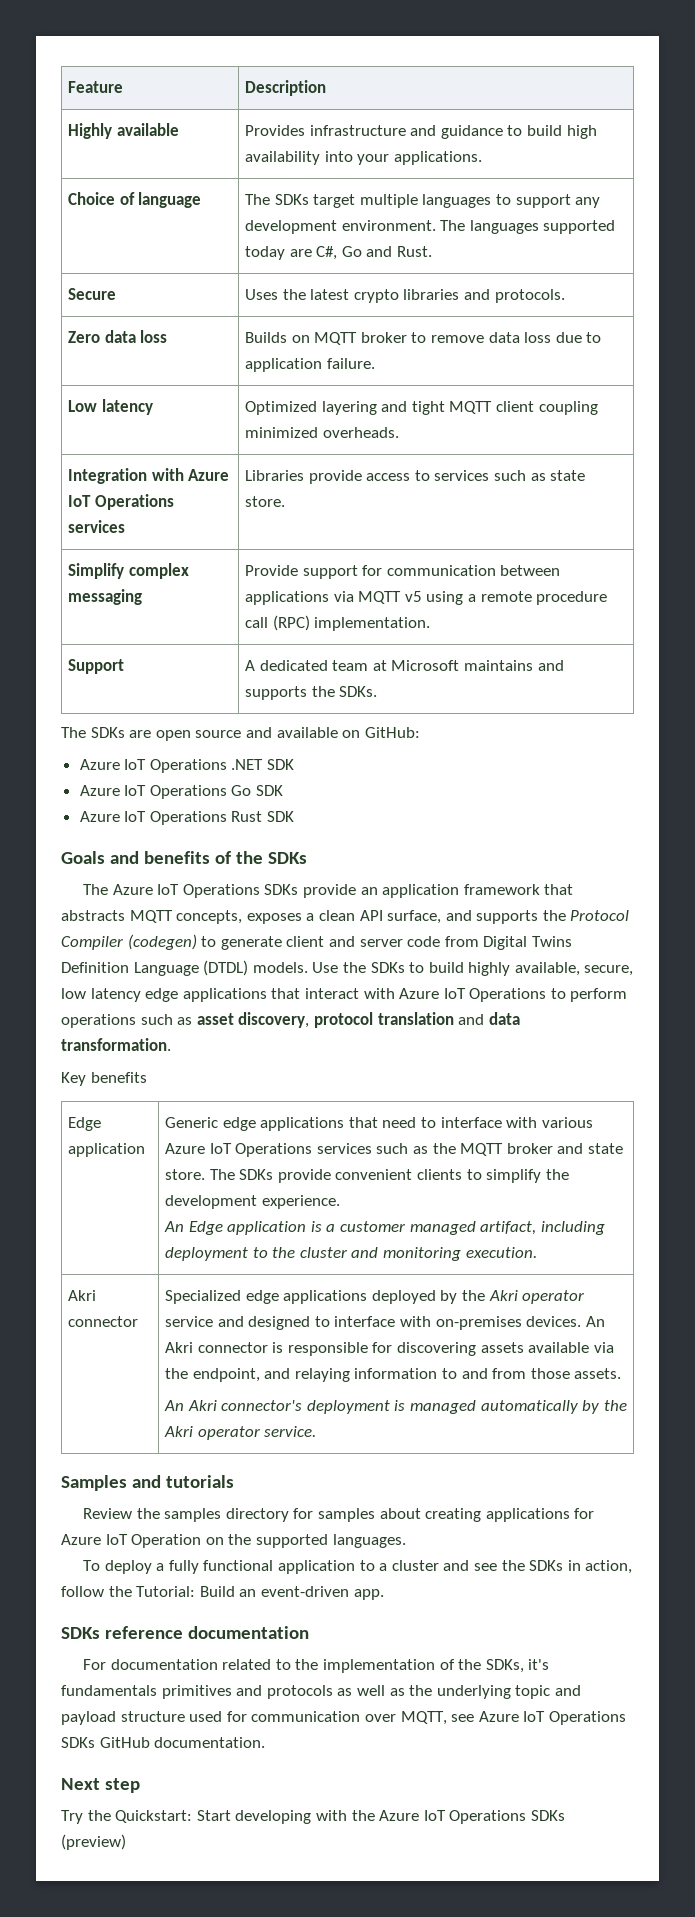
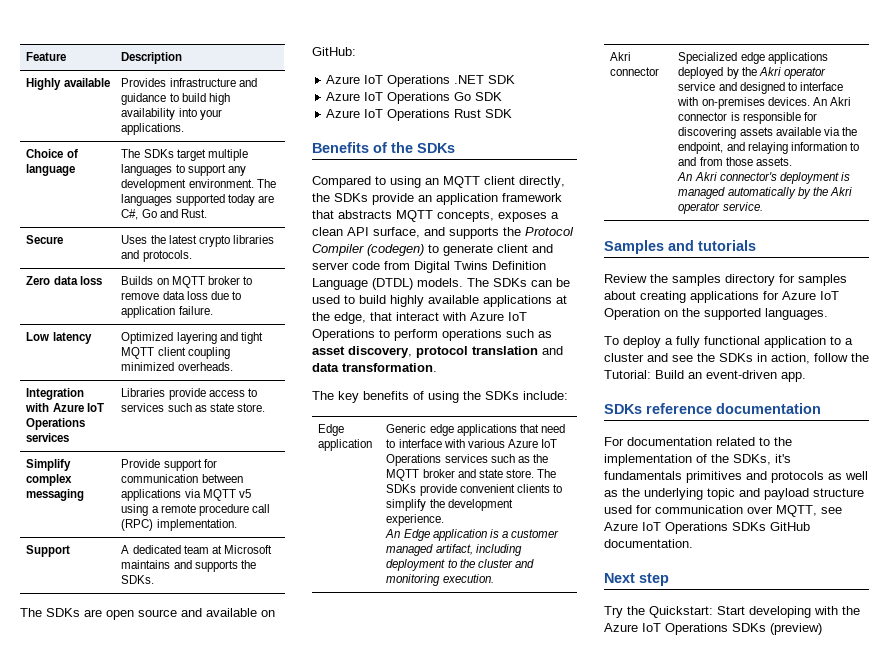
- Goals and benefits of the SDKs
+ Benefits of the SDKs
- The Azure IoT Operations SDKs provide an application framework that abstracts MQTT concepts, exposes a clean API surface, and supports the Protocol Compiler (codegen) to generate client and server code from Digital Twins Definition Language (DTDL) models.
+ Compared to using an MQTT client directly, the SDKs provide an application framework that abstracts MQTT concepts, exposes a clean API surface, and supports the Protocol Compiler (codegen) to generate client and server code from Digital Twins Definition Language (DTDL) models.
- Use the SDKs to build highly available, secure, low latency edge applications that interact with Azure IoT Operations to perform operations such as asset discovery, protocol translation and data transformation.
+ The SDKs can be used to build highly available applications at the edge, that interact with Azure IoT Operations to perform operations such as asset discovery, protocol translation and data transformation.
- Key benefits
+ The key benefits of using the SDKs include:

